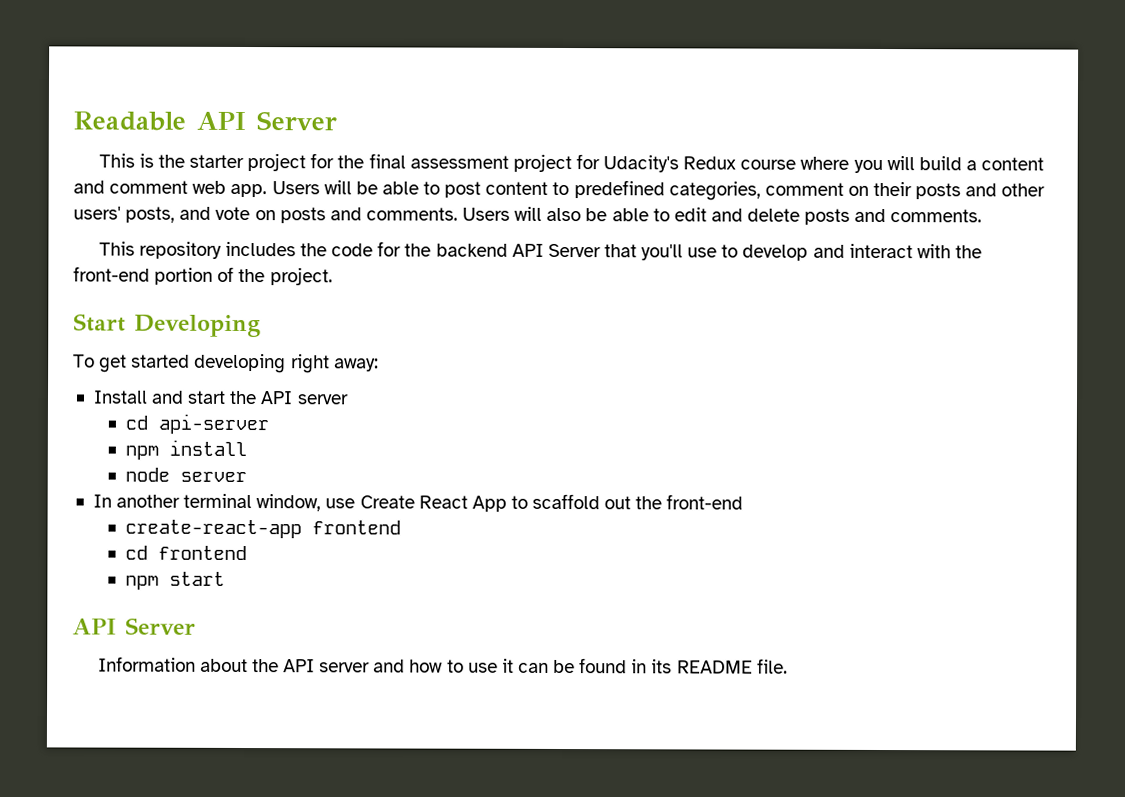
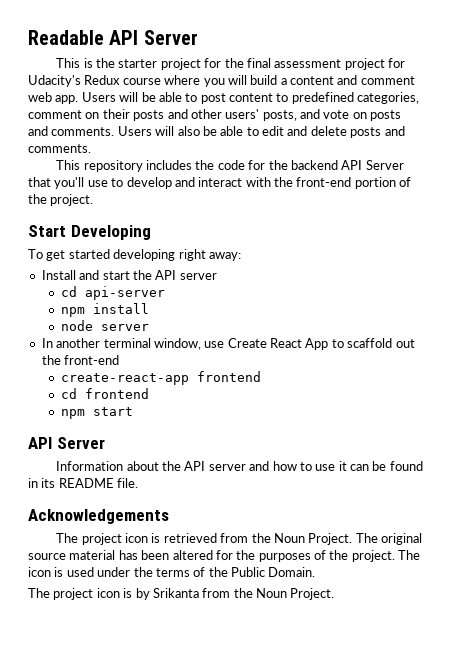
+ Acknowledgements
+ The project icon is retrieved from the Noun Project. The original source material has been altered for the purposes of the project. The icon is used under the terms of the Public Domain.
+ The project icon is by Srikanta from the Noun Project.

